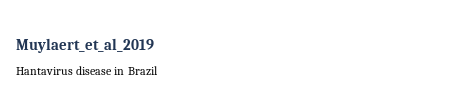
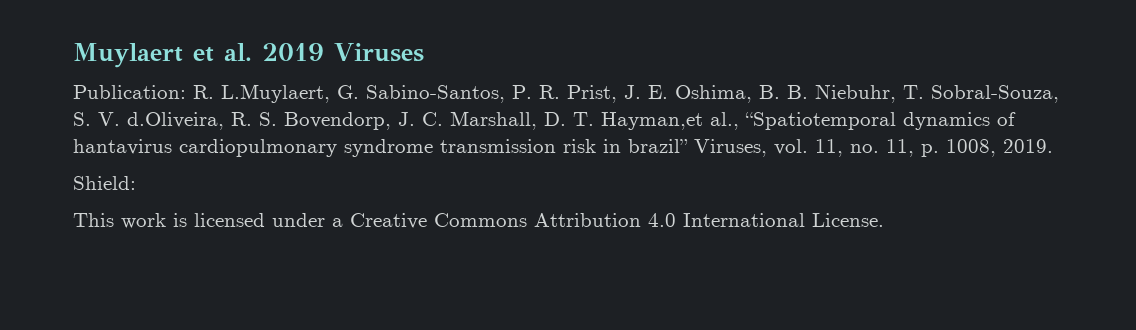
- Muylaert_et_al_2019
- Hantavirus disease in Brazil
+ Muylaert et al. 2019 Viruses
+ Publication: R. L.Muylaert, G. Sabino-Santos, P. R. Prist, J. E. Oshima, B. B. Niebuhr, T. Sobral-Souza, S. V. d.Oliveira, R. S. Bovendorp, J. C. Marshall, D. T. Hayman,et al., “Spatiotemporal dynamics of hantavirus cardiopulmonary syndrome transmission risk in brazil” Viruses, vol. 11, no. 11, p. 1008, 2019.
+ Shield:
+ This work is licensed under a Creative Commons Attribution 4.0 International License.

